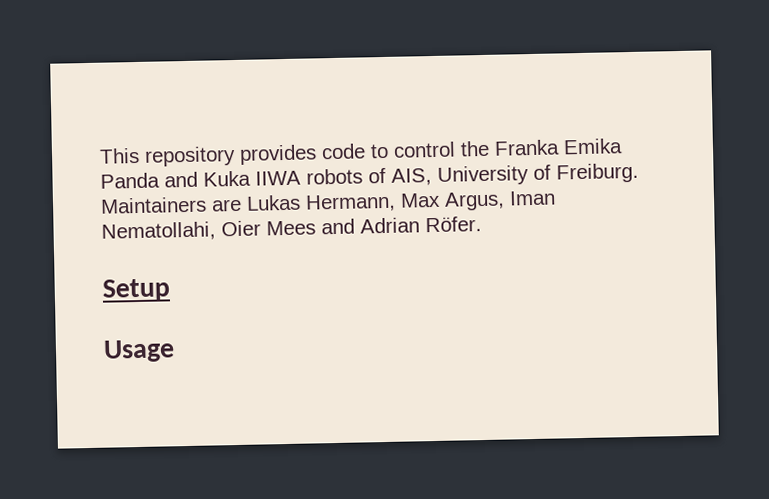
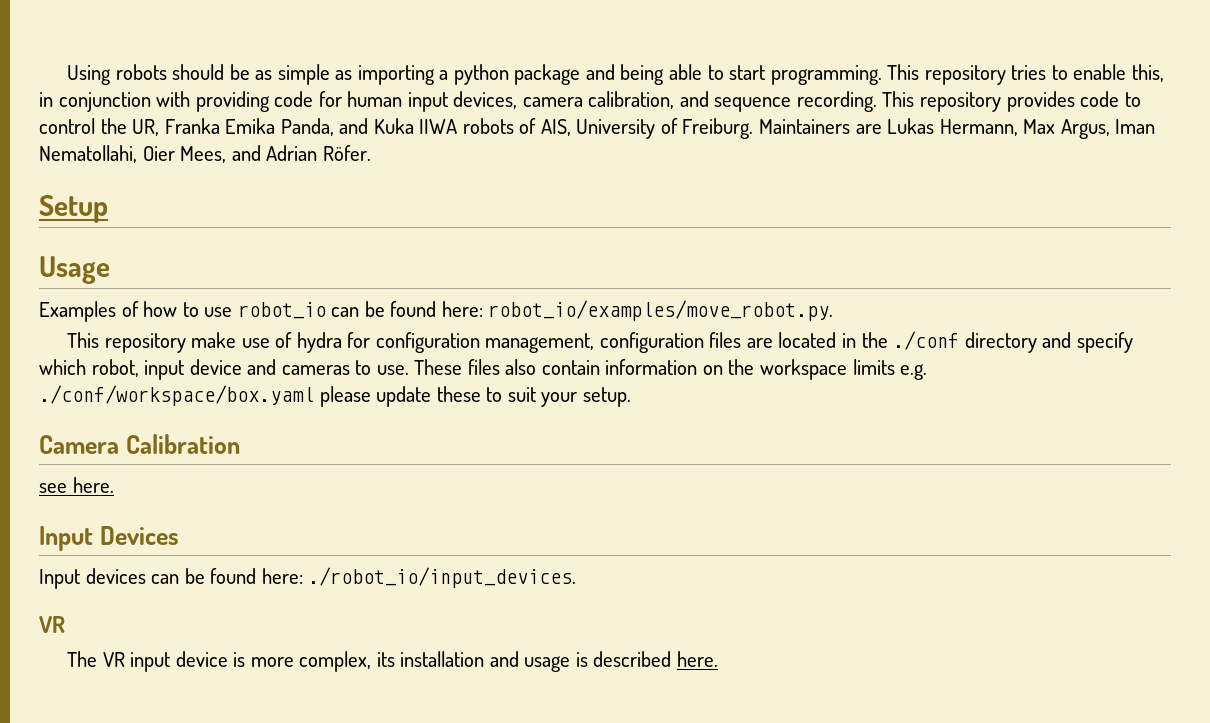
+ Using robots should be as simple as importing a python package and being able to start programming. This repository tries to enable this, in conjunction with providing code for human input devices, camera calibration, and sequence recording.
- This repository provides code to control the Franka Emika Panda and Kuka IIWA robots of AIS, University of Freiburg.
+ This repository provides code to control the UR, Franka Emika Panda, and Kuka IIWA robots of AIS, University of Freiburg.
- Maintainers are Lukas Hermann, Max Argus, Iman Nematollahi, Oier Mees and Adrian Röfer.
+ Maintainers are Lukas Hermann, Max Argus, Iman Nematollahi, Oier Mees, and Adrian Röfer.
+ Examples of how to use robot_io can be found here: robot_io/examples/move_robot.py.
+ This repository make use of hydra for configuration management, configuration files are located in the ./conf directory and specify which robot, input device and cameras to use. These files also contain information on the workspace limits e.g. ./conf/workspace/box.yaml please update these to suit your setup.
+ Camera Calibration
+ see here.
+ Input Devices
+ Input devices can be found here: ./robot_io/input_devices.
+ VR
+ The VR input device is more complex, its installation and usage is described here.

